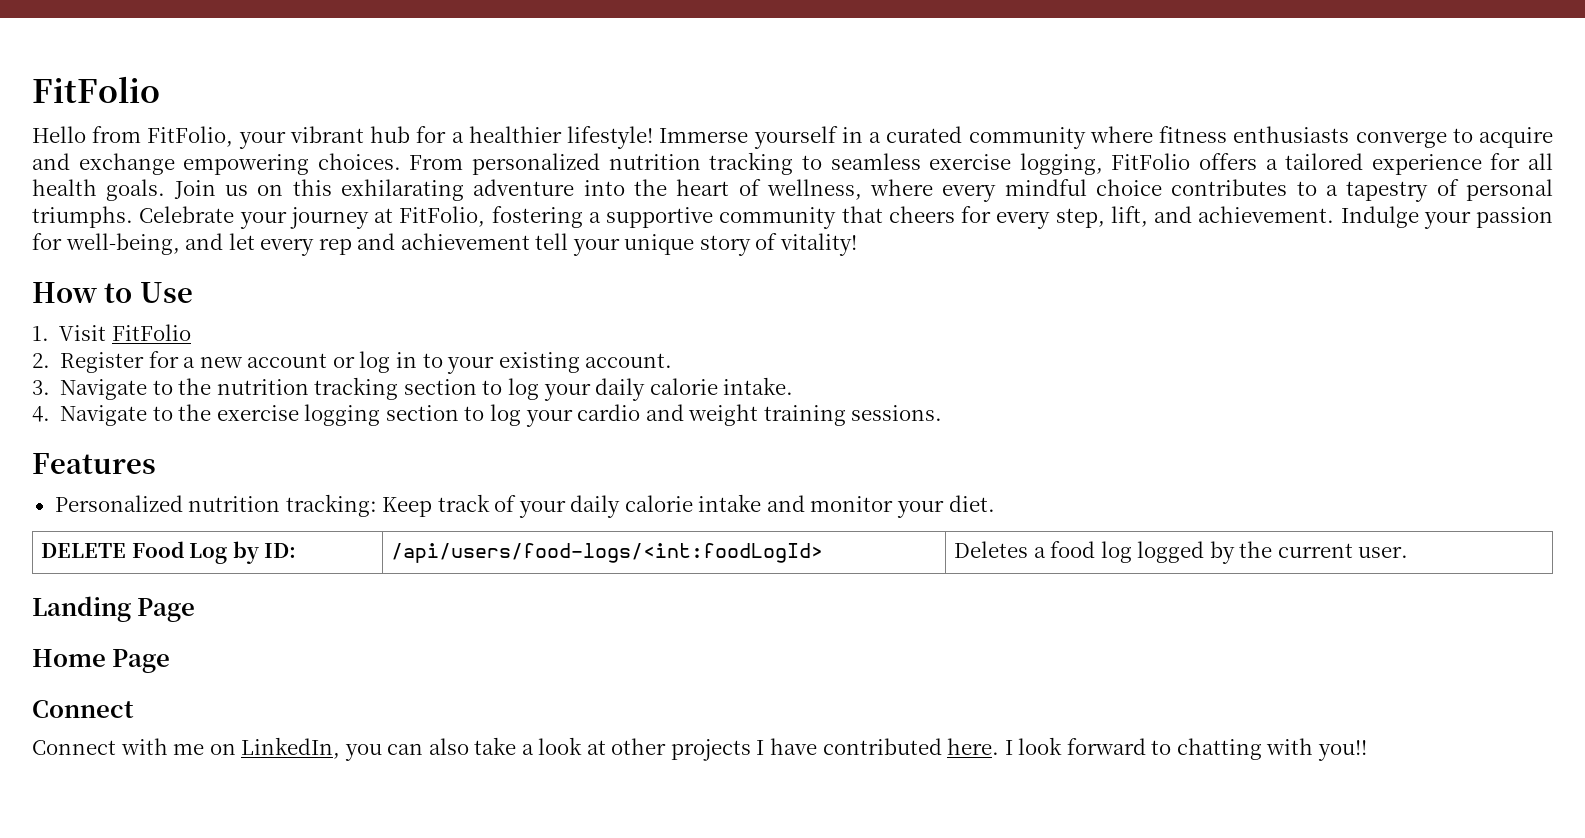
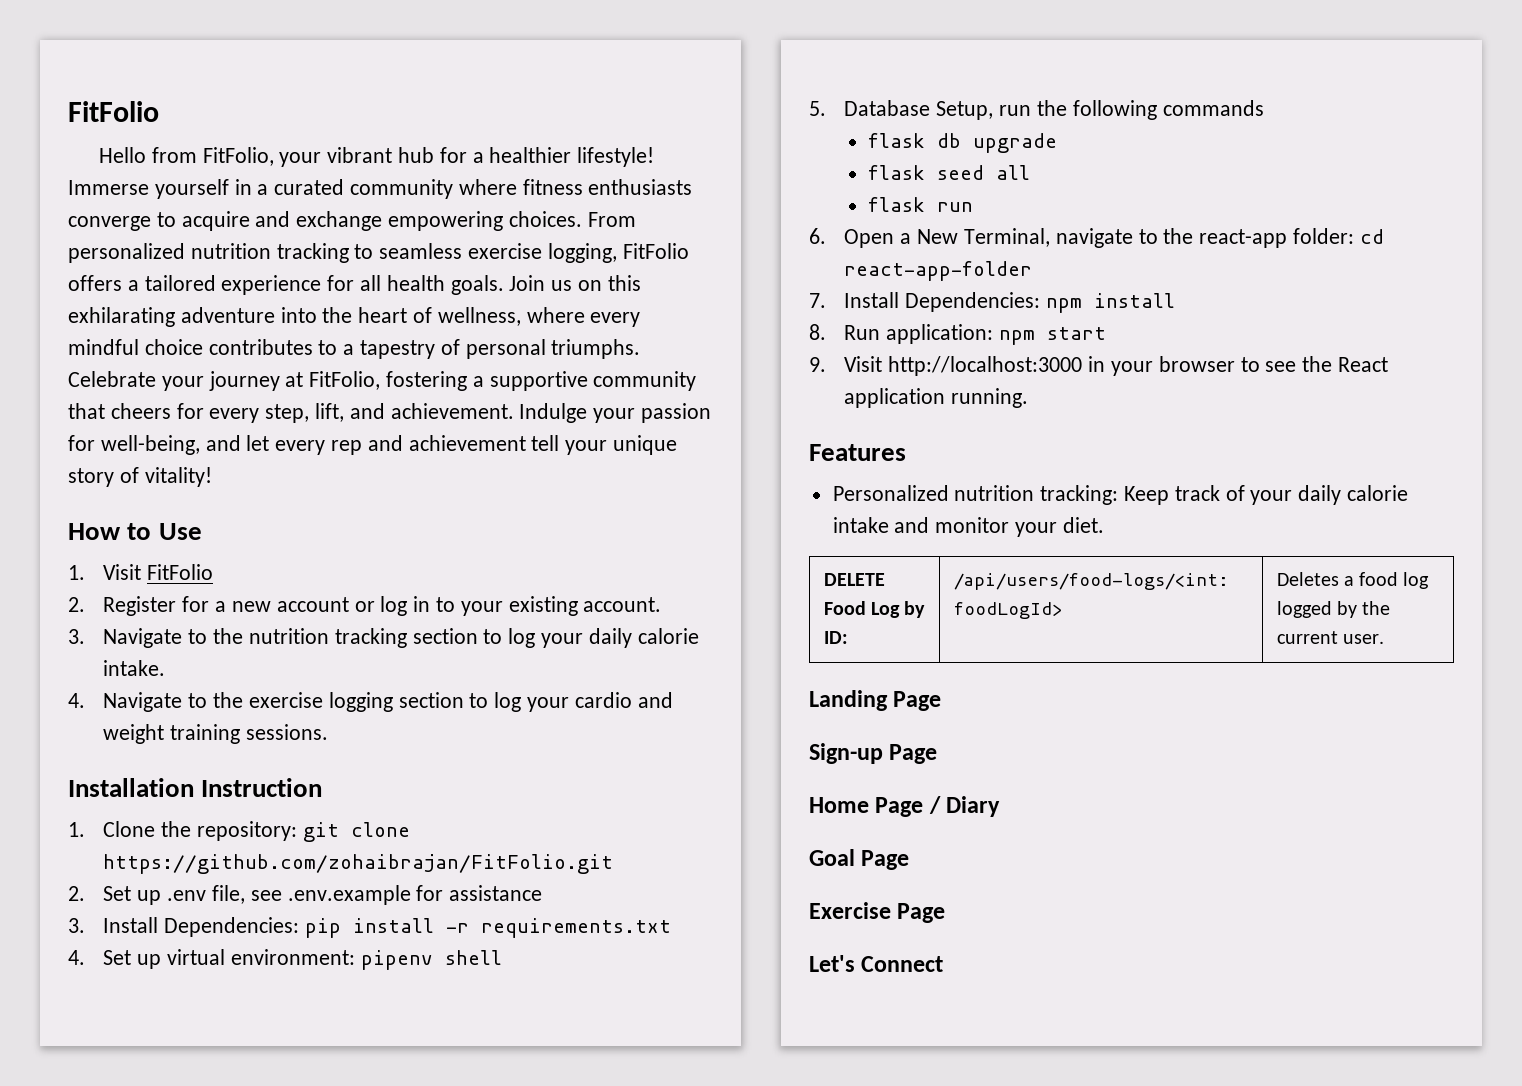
+ Installation Instruction
+ 1. Clone the repository: git clone https://github.com/zohaibrajan/FitFolio.git
+ 2. Set up .env file, see .env.example for assistance
+ 3. Install Dependencies: pip install -r requirements.txt
+ 4. Set up virtual environment: pipenv shell
+ 5. Database Setup, run the following commands
+ flask db upgrade
+ flask seed all
+ flask run
+ 6. Open a New Terminal, navigate to the react-app folder: cd react-app-folder
+ 7. Install Dependencies: npm install
+ 8. Run application: npm start
+ 9. Visit http://localhost:3000 in your browser to see the React application running.
+ Sign-up Page
- Home Page
- Connect
- Connect with me on LinkedIn, you can also take a look at other projects I have contributed here. I look forward to chatting with you!!
+ Home Page / Diary
+ Goal Page
+ Exercise Page
+ Let's Connect

